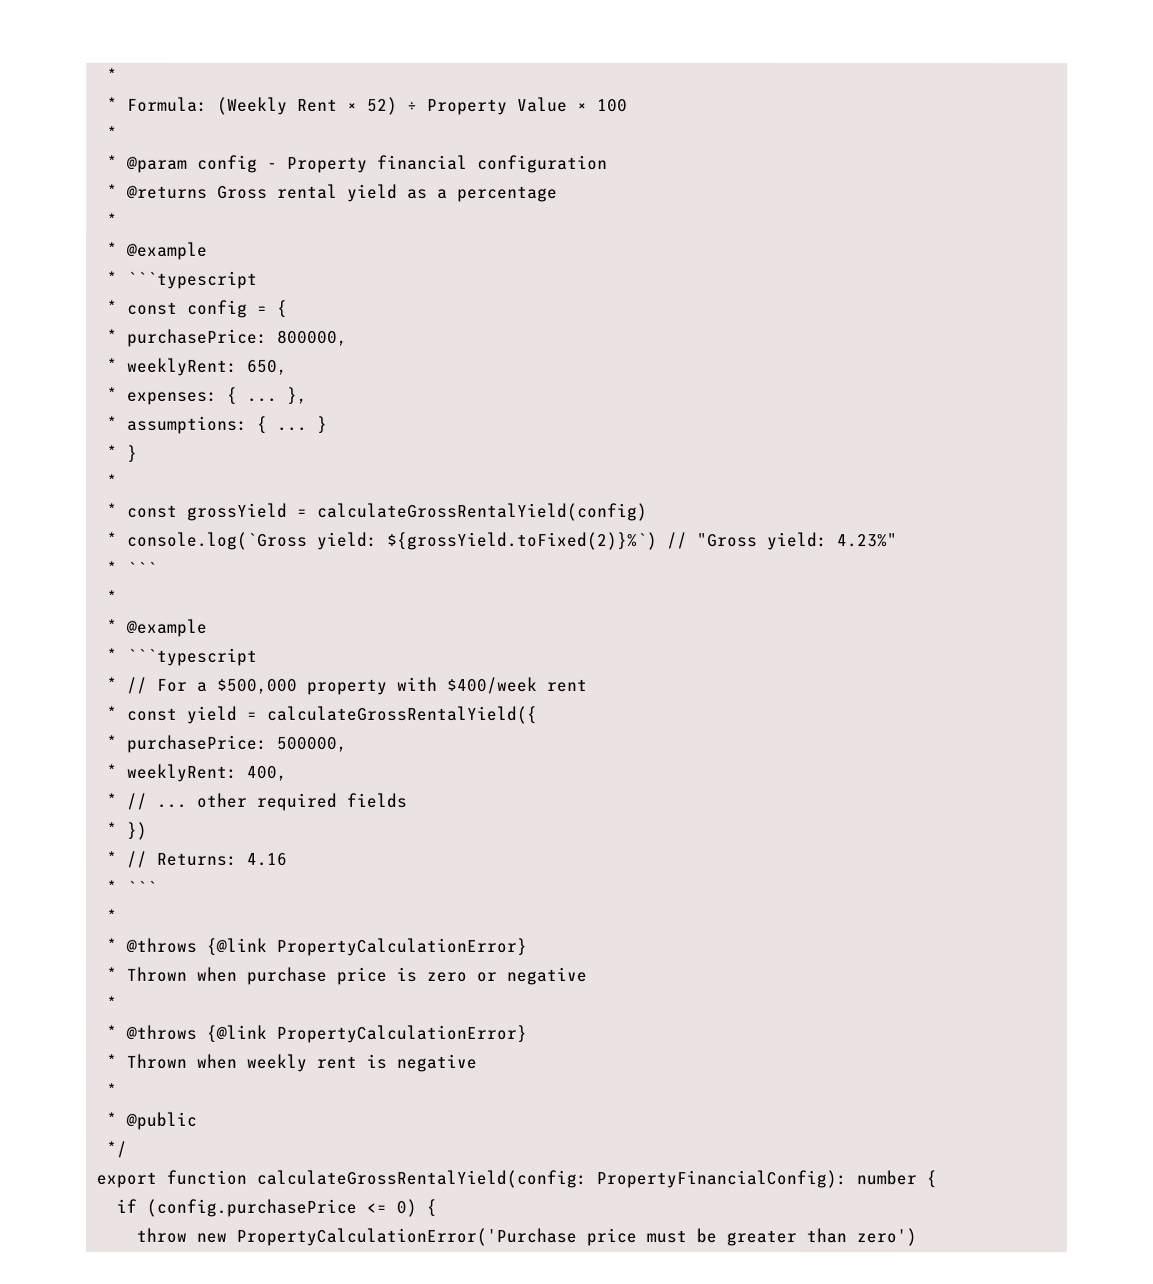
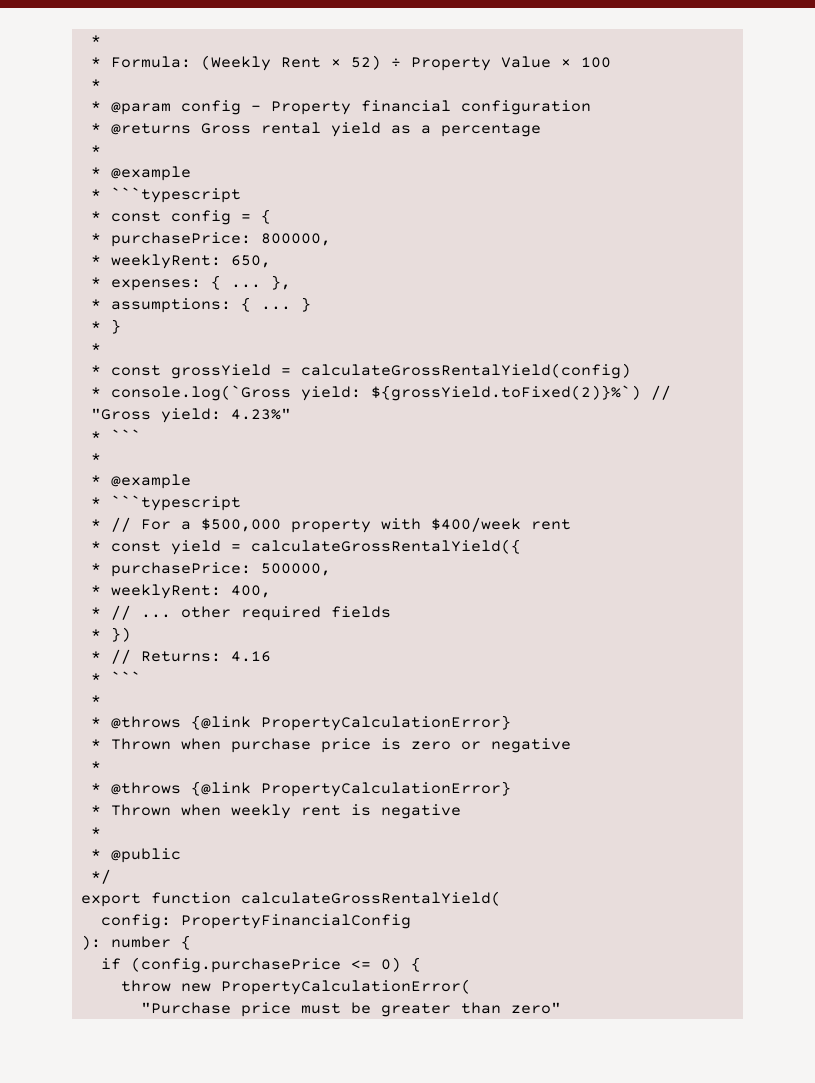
- export function calculateGrossRentalYield(config: PropertyFinancialConfig): number {
+ export function calculateGrossRentalYield(
+ config: PropertyFinancialConfig
+ ): number {
- throw new PropertyCalculationError('Purchase price must be greater than zero')
+ throw new PropertyCalculationError(
+ "Purchase price must be greater than zero"

